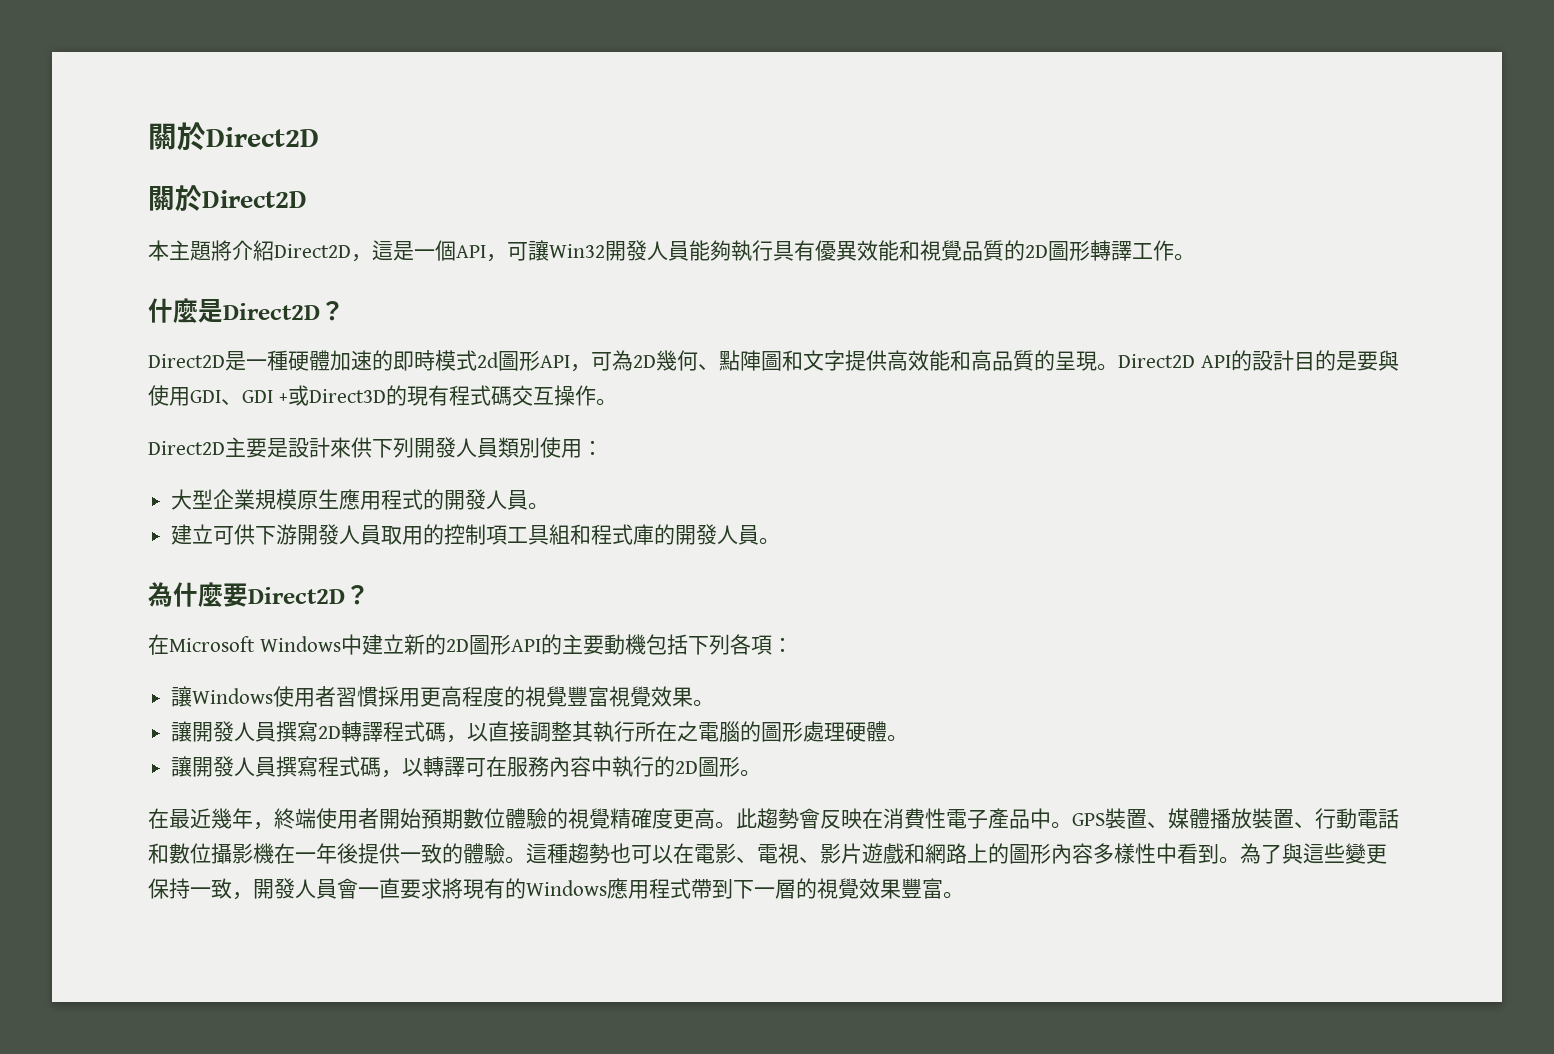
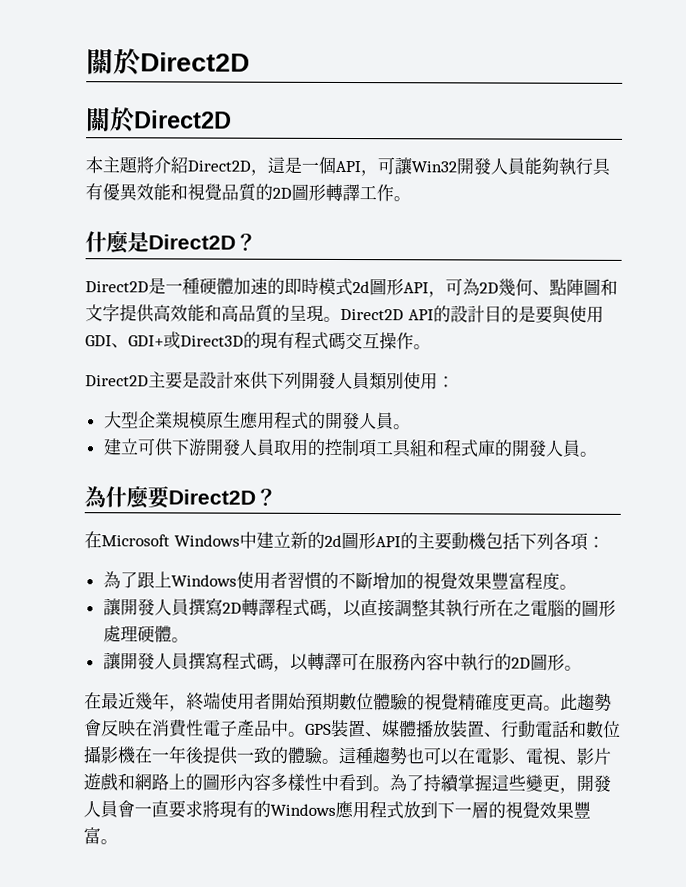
- Direct2D API的設計目的是要與使用GDI、GDI +或Direct3D的現有程式碼交互操作。
+ Direct2D API的設計目的是要與使用GDI、GDI+或Direct3D的現有程式碼交互操作。
- 在Microsoft Windows中建立新的2D圖形API的主要動機包括下列各項：
+ 在Microsoft Windows中建立新的2d圖形API的主要動機包括下列各項：
- 讓Windows使用者習慣採用更高程度的視覺豐富視覺效果。
+ 為了跟上Windows使用者習慣的不斷增加的視覺效果豐富程度。
- 為了與這些變更保持一致，開發人員會一直要求將現有的Windows應用程式帶到下一層的視覺效果豐富。
+ 為了持續掌握這些變更，開發人員會一直要求將現有的Windows應用程式放到下一層的視覺效果豐富。

